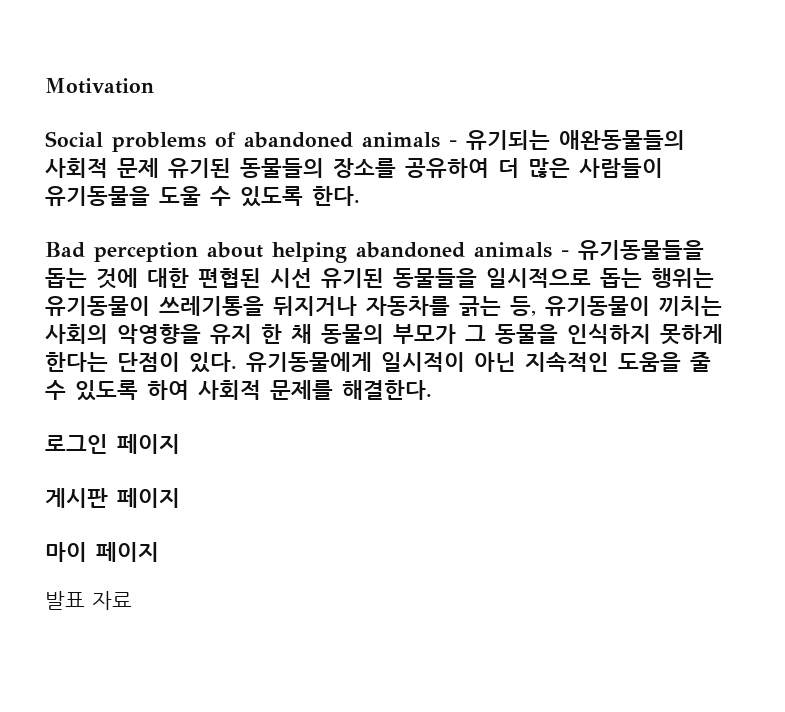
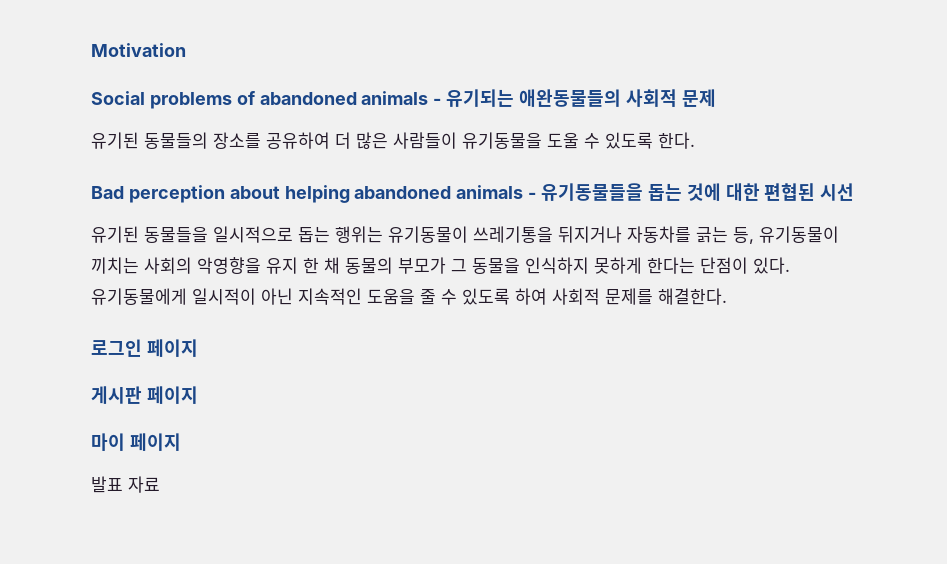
- Social problems of abandoned animals - 유기되는 애완동물들의 사회적 문제 유기된 동물들의 장소를 공유하여 더 많은 사람들이 유기동물을 도울 수 있도록 한다.
+ Social problems of abandoned animals - 유기되는 애완동물들의 사회적 문제
+ 유기된 동물들의 장소를 공유하여 더 많은 사람들이 유기동물을 도울 수 있도록 한다.
- Bad perception about helping abandoned animals - 유기동물들을 돕는 것에 대한 편협된 시선 유기된 동물들을 일시적으로 돕는 행위는 유기동물이 쓰레기통을 뒤지거나 자동차를 긁는 등, 유기동물이 끼치는 사회의 악영향을 유지 한 채 동물의 부모가 그 동물을 인식하지 못하게 한다는 단점이 있다.
+ Bad perception about helping abandoned animals - 유기동물들을 돕는 것에 대한 편협된 시선
+ 유기된 동물들을 일시적으로 돕는 행위는 유기동물이 쓰레기통을 뒤지거나 자동차를 긁는 등, 유기동물이 끼치는 사회의 악영향을 유지 한 채 동물의 부모가 그 동물을 인식하지 못하게 한다는 단점이 있다.

